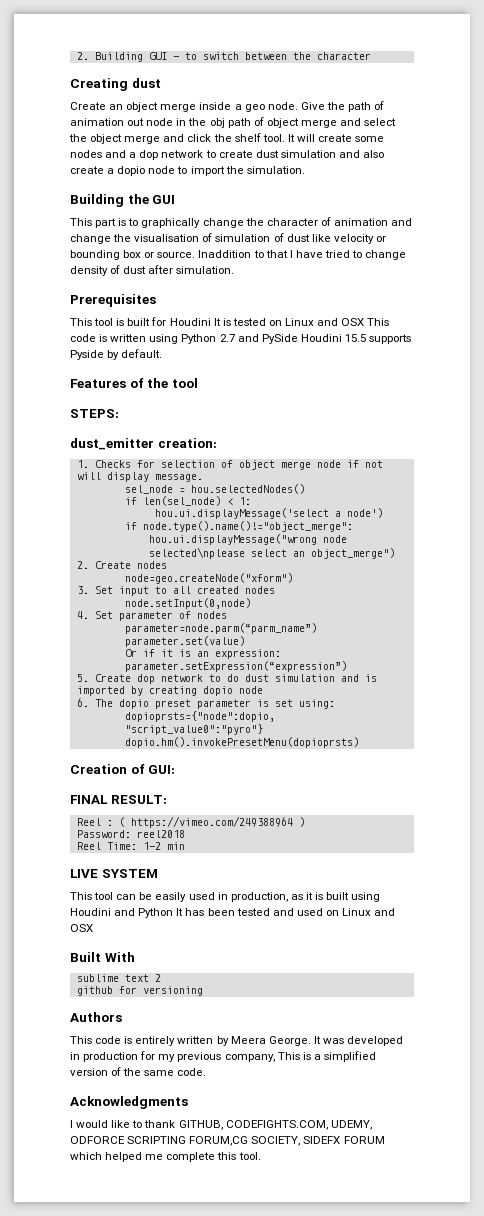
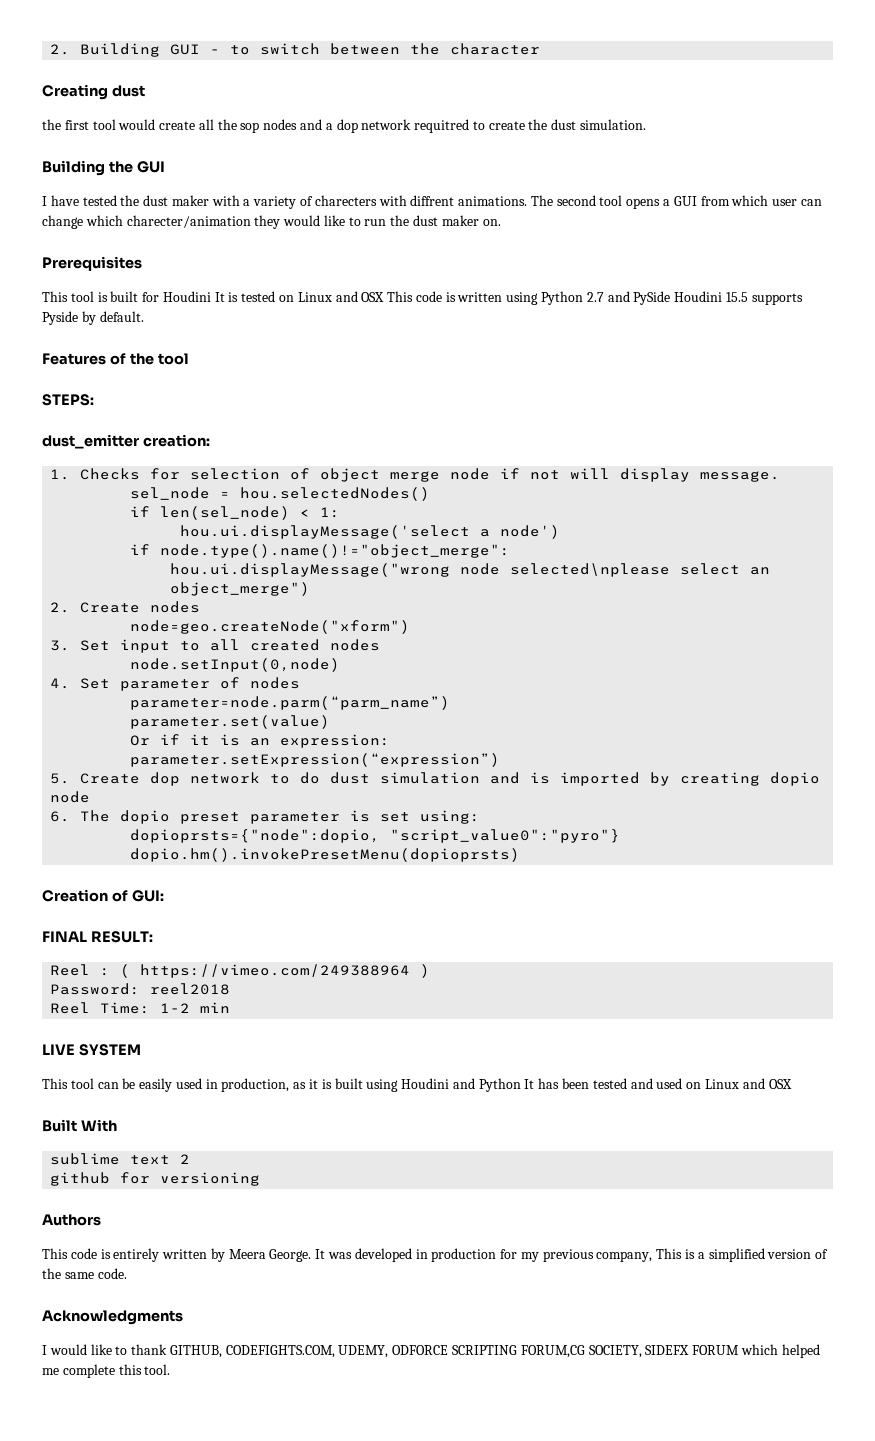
- Create an object merge inside a geo node. Give the path of animation out node in the obj path of object merge and select the object merge and click the shelf tool. It will create some nodes and a dop network to create dust simulation and also create a dopio node to import the simulation.
+ the first tool would create all the sop nodes and a dop network requitred to create the dust simulation.
  Building the GUI
- This part is to graphically change the character of animation and change the visualisation of simulation of dust like velocity or bounding box or source. Inaddition to that I have tried to change density of dust after simulation.
+ I have tested the dust maker with a variety of charecters with diffrent animations. The second tool opens a GUI from which user can change which charecter/animation they would like to run the dust maker on.

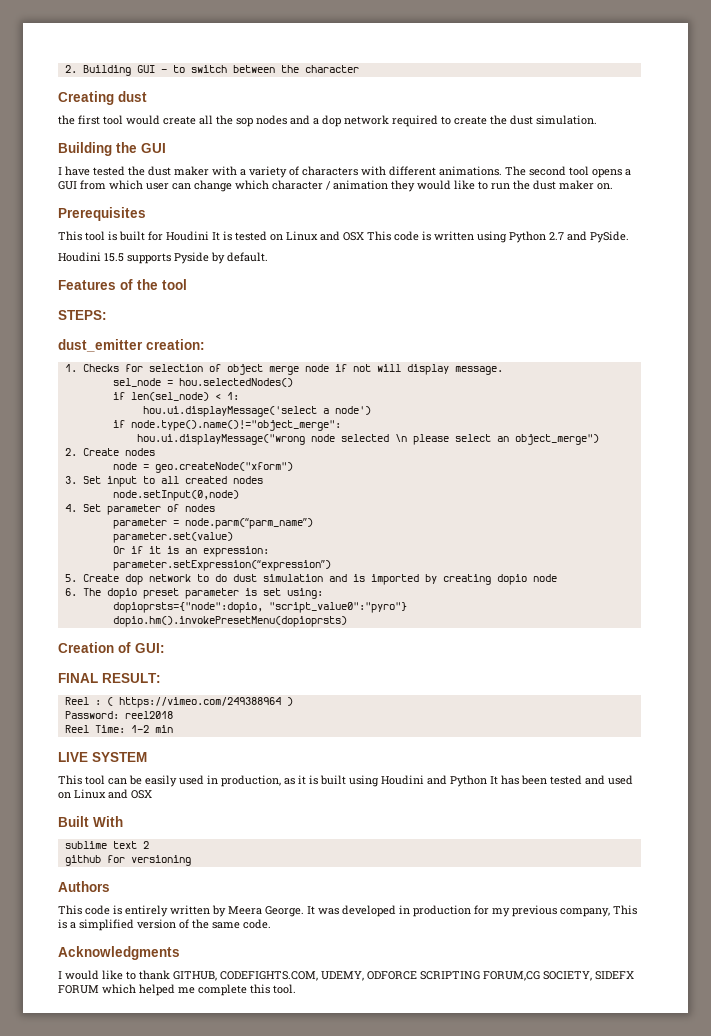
- the first tool would create all the sop nodes and a dop network requitred to create the dust simulation.
+ the first tool would create all the sop nodes and a dop network required to create the dust simulation.
- I have tested the dust maker with a variety of charecters with diffrent animations.
+ I have tested the dust maker with a variety of characters with different animations.
- The second tool opens a GUI from which user can change which charecter/animation they would like to run the dust maker on.
+ The second tool opens a GUI from which user can change which character / animation they would like to run the dust maker on.
- This tool is built for Houdini It is tested on Linux and OSX This code is written using Python 2.7 and PySide Houdini 15.5 supports Pyside by default.
+ This tool is built for Houdini It is tested on Linux and OSX This code is written using Python 2.7 and PySide.
+ Houdini 15.5 supports Pyside by default.
- hou.ui.displayMessage("wrong node selected\nplease select an object_merge")
+ hou.ui.displayMessage("wrong node selected \n please select an object_merge")
- node=geo.createNode("xform")
+ node = geo.createNode("xform")
- parameter=node.parm(“parm_name”)
+ parameter = node.parm(“parm_name”)

